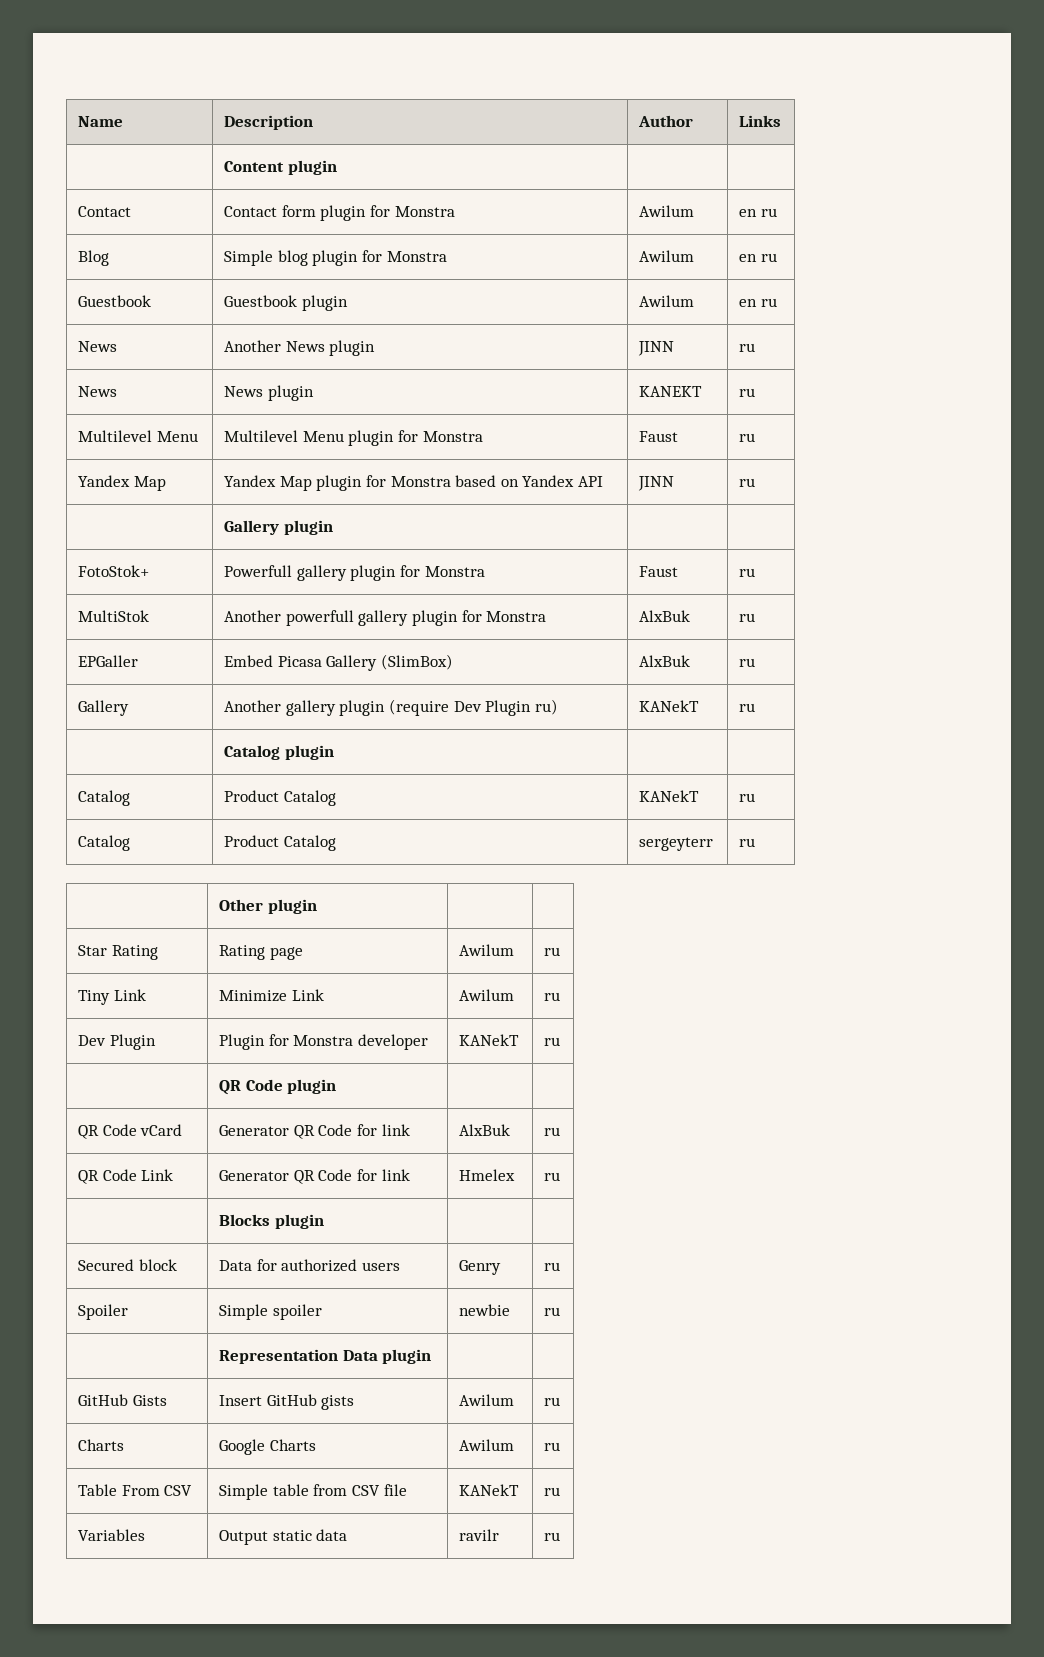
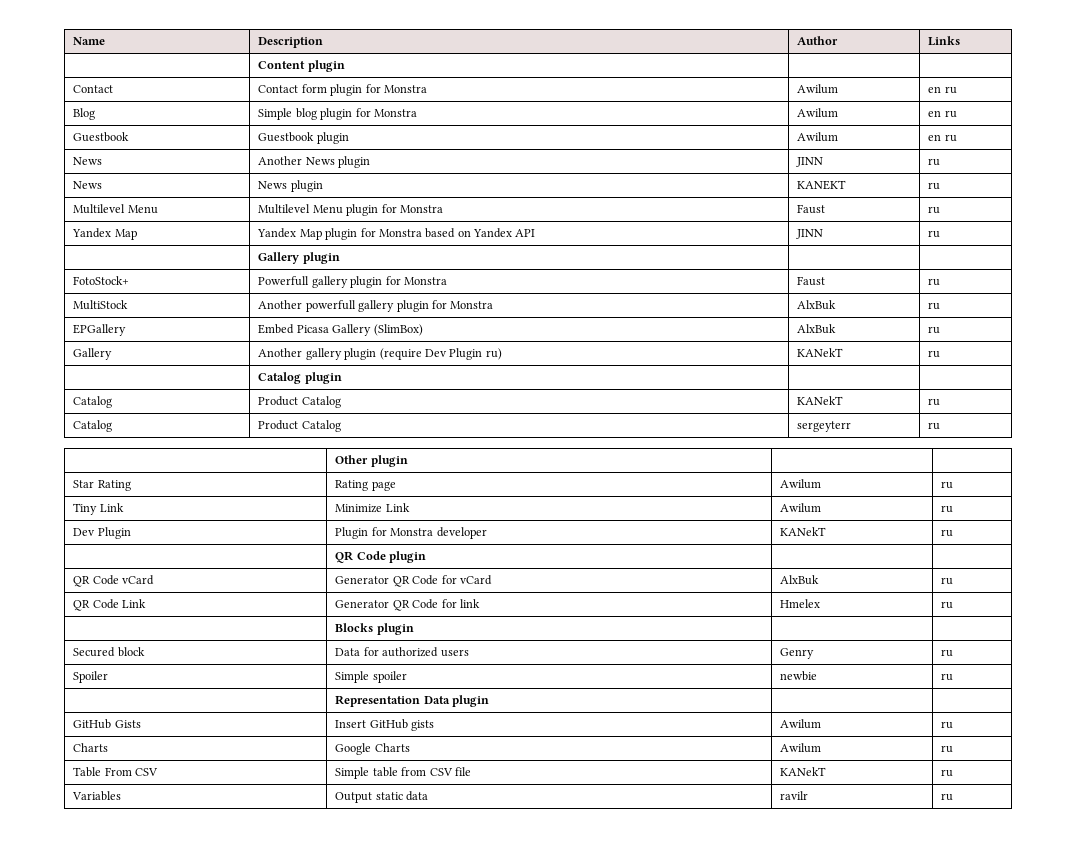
- FotoStok+ | Powerfull gallery plugin for Monstra | Faust | ru
+ FotoStock+ | Powerfull gallery plugin for Monstra | Faust | ru
- MultiStok | Another powerfull gallery plugin for Monstra | AlxBuk | ru
+ MultiStock | Another powerfull gallery plugin for Monstra | AlxBuk | ru
- EPGaller | Embed Picasa Gallery (SlimBox) | AlxBuk | ru
+ EPGallery | Embed Picasa Gallery (SlimBox) | AlxBuk | ru
- QR Code vCard | Generator QR Code for link | AlxBuk | ru
+ QR Code vCard | Generator QR Code for vCard | AlxBuk | ru

